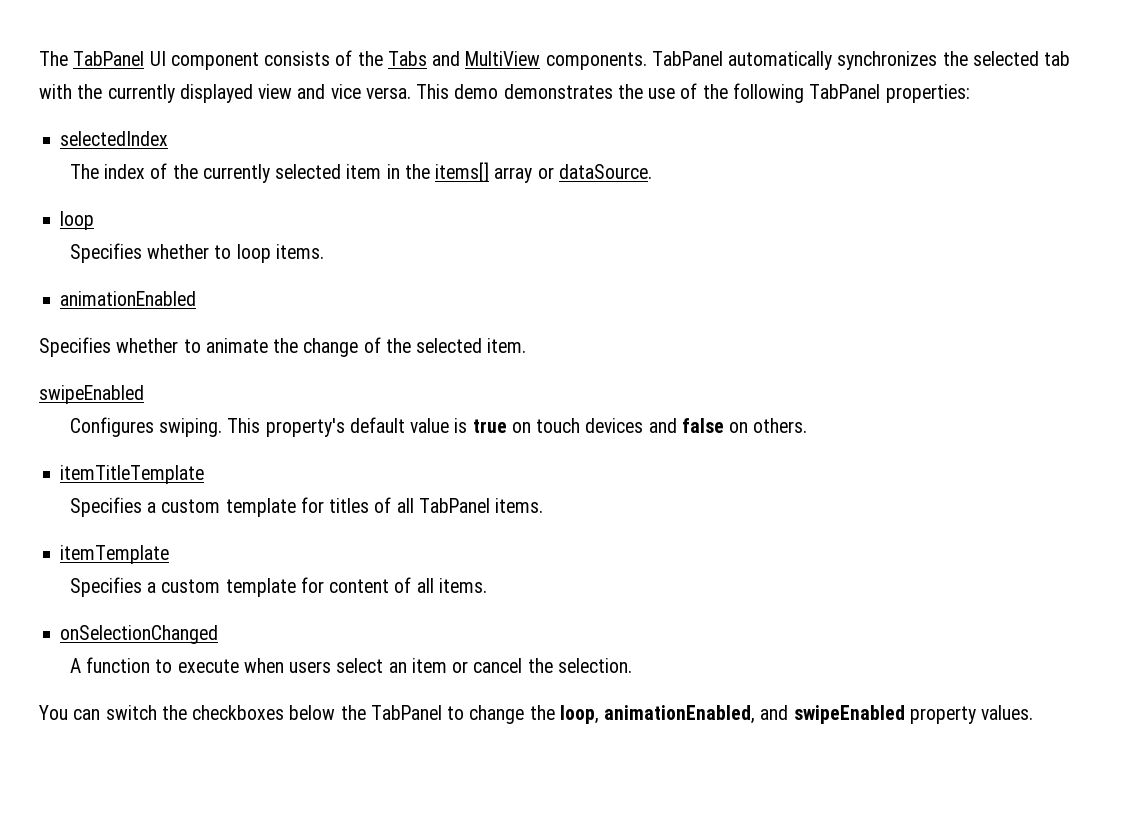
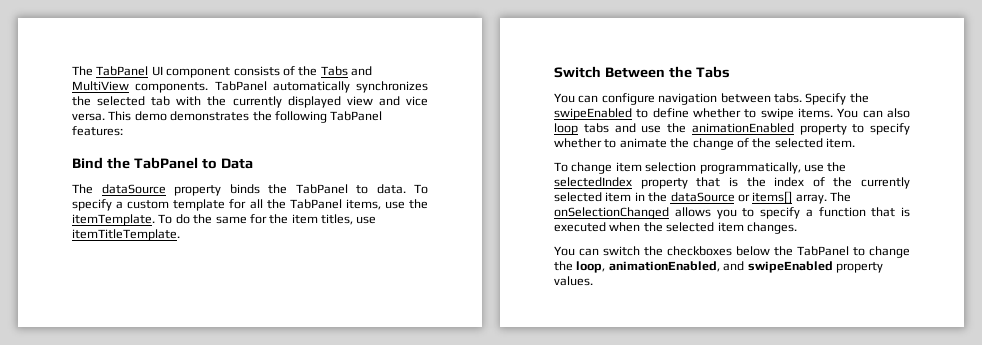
- This demo demonstrates the use of the following TabPanel properties:
- selectedIndex
- The index of the currently selected item in the items[] array or dataSource.
- loop
- Specifies whether to loop items.
- animationEnabled
- Specifies whether to animate the change of the selected item.
- swipeEnabled
- Configures swiping. This property's default value is true on touch devices and false on others.
- itemTitleTemplate
- Specifies a custom template for titles of all TabPanel items.
- itemTemplate
- Specifies a custom template for content of all items.
- onSelectionChanged
- A function to execute when users select an item or cancel the selection.
+ This demo demonstrates the following TabPanel features:
+ Bind the TabPanel to Data
+ The dataSource property binds the TabPanel to data. To specify a custom template for all the TabPanel items, use the itemTemplate. To do the same for the item titles, use itemTitleTemplate.
+ Switch Between the Tabs
+ You can configure navigation between tabs. Specify the swipeEnabled to define whether to swipe items. You can also loop tabs and use the animationEnabled property to specify whether to animate the change of the selected item.
+ To change item selection programmatically, use the selectedIndex property that is the index of the currently selected item in the dataSource or items[] array. The onSelectionChanged allows you to specify a function that is executed when the selected item changes.

